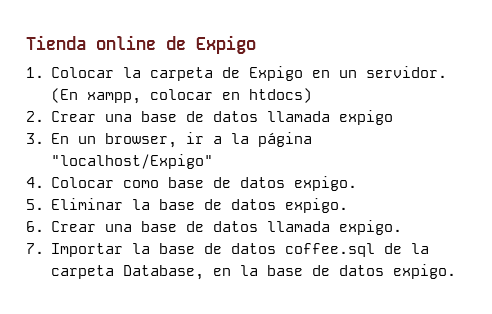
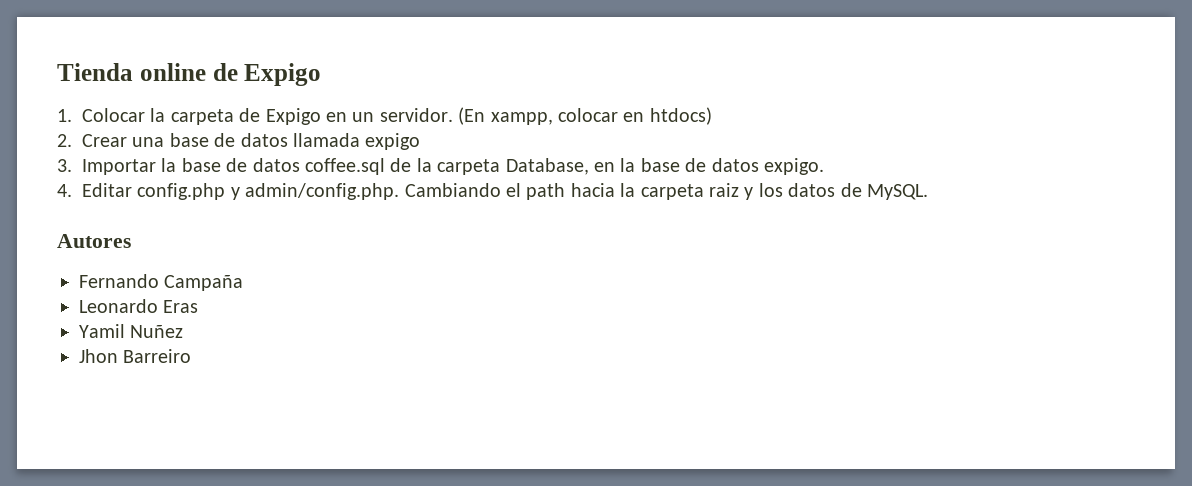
- 3. En un browser, ir a la página "localhost/Expigo"
- 4. Colocar como base de datos expigo.
- 5. Eliminar la base de datos expigo.
- 6. Crear una base de datos llamada expigo.
- 7. Importar la base de datos coffee.sql de la carpeta Database, en la base de datos expigo.
+ 3. Importar la base de datos coffee.sql de la carpeta Database, en la base de datos expigo.
+ 4. Editar config.php y admin/config.php. Cambiando el path hacia la carpeta raiz y los datos de MySQL.
+ Autores
+ Fernando Campaña
+ Leonardo Eras
+ Yamil Nuñez
+ Jhon Barreiro

